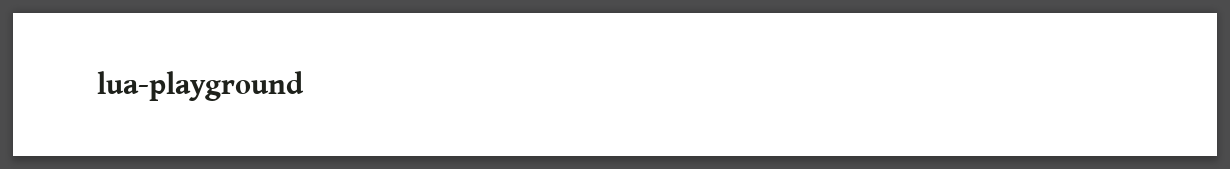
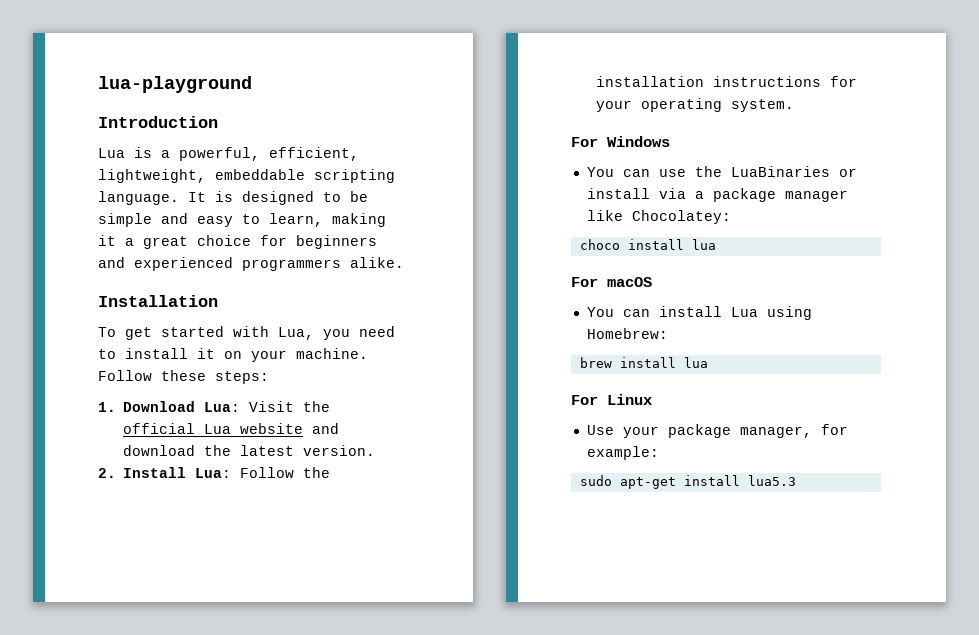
+ Introduction
+ Lua is a powerful, efficient, lightweight, embeddable scripting language. It is designed to be simple and easy to learn, making it a great choice for beginners and experienced programmers alike.
+ Installation
+ To get started with Lua, you need to install it on your machine. Follow these steps:
+ 1. Download Lua: Visit the official Lua website and download the latest version.
+ 2. Install Lua: Follow the installation instructions for your operating system.
+ For Windows
+ You can use the LuaBinaries or install via a package manager like Chocolatey:
+ choco install lua
+ For macOS
+ You can install Lua using Homebrew:
+ brew install lua
+ For Linux
+ Use your package manager, for example:
+ sudo apt-get install lua5.3

